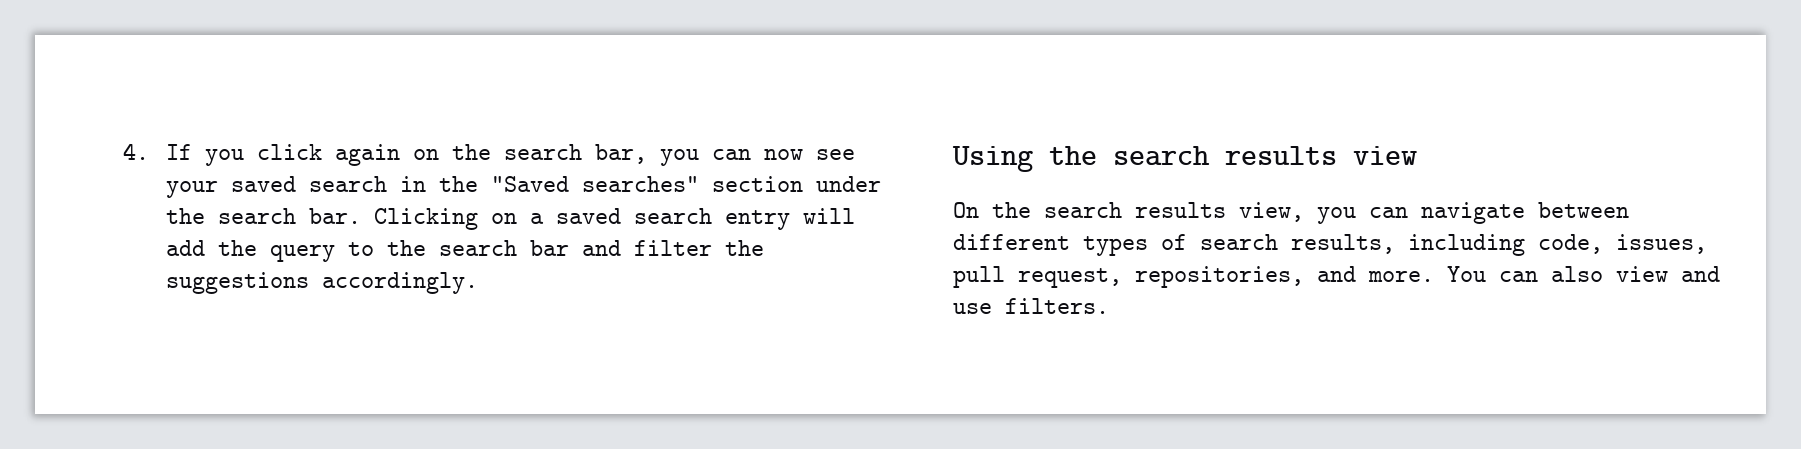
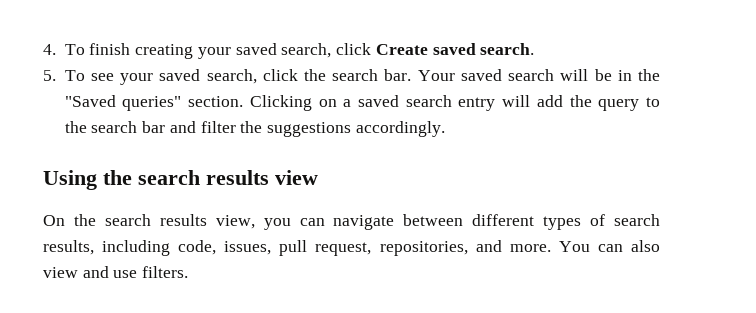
- 4. If you click again on the search bar, you can now see your saved search in the "Saved searches" section under the search bar.
+ 4. To finish creating your saved search, click Create saved search.
+ 5. To see your saved search, click the search bar. Your saved search will be in the "Saved queries" section.

